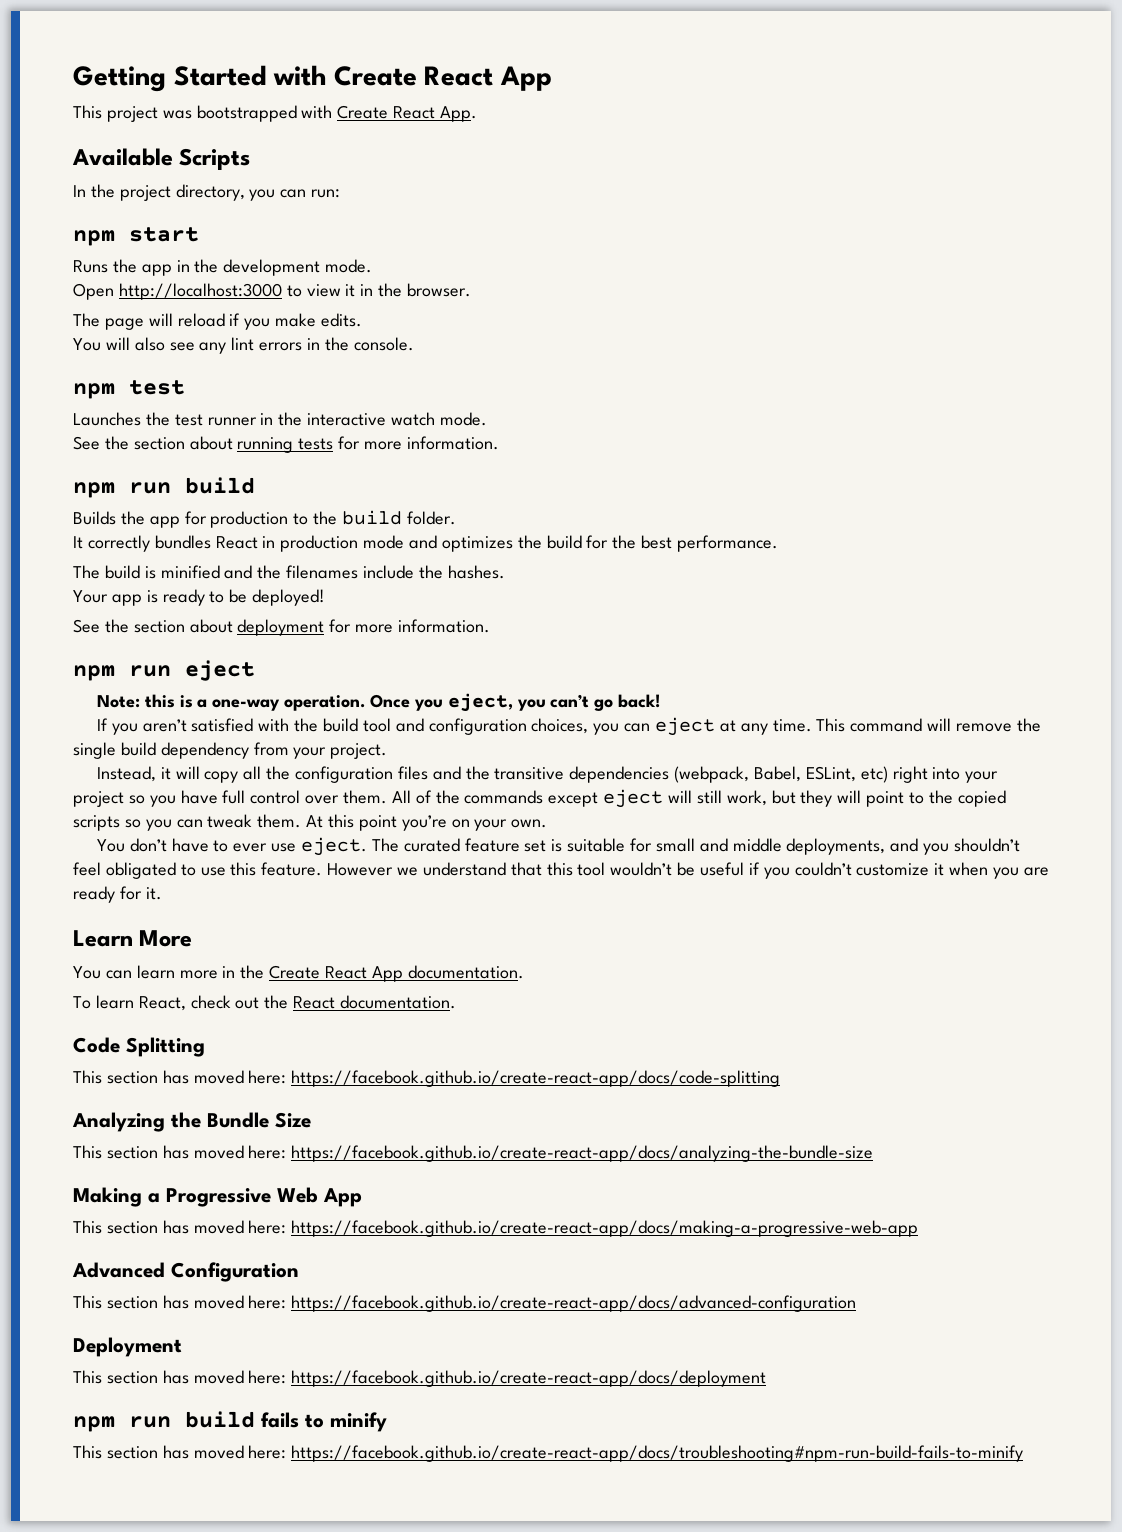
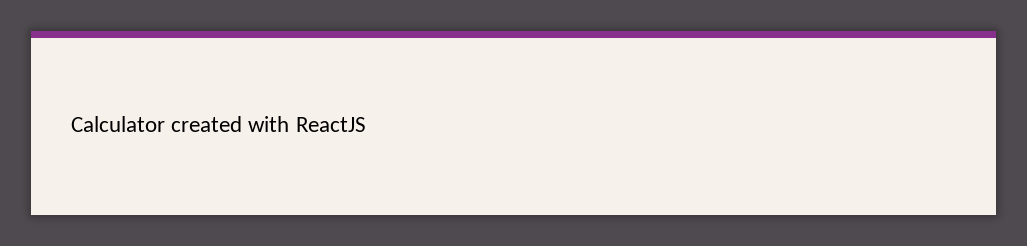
- Getting Started with Create React App
- This project was bootstrapped with Create React App.
- Available Scripts
- In the project directory, you can run:
- npm start
- Runs the app in the development mode.
- Open http://localhost:3000 to view it in the browser.
- The page will reload if you make edits.
- You will also see any lint errors in the console.
- npm test
- Launches the test runner in the interactive watch mode.
- See the section about running tests for more information.
- npm run build
- Builds the app for production to the build folder.
- It correctly bundles React in production mode and optimizes the build for the best performance.
- The build is minified and the filenames include the hashes.
- Your app is ready to be deployed!
- See the section about deployment for more information.
- npm run eject
- Note: this is a one-way operation. Once you eject, you can’t go back!
- If you aren’t satisfied with the build tool and configuration choices, you can eject at any time. This command will remove the single build dependency from your project.
- Instead, it will copy all the configuration files and the transitive dependencies (webpack, Babel, ESLint, etc) right into your project so you have full control over them. All of the commands except eject will still work, but they will point to the copied scripts so you can tweak them. At this point you’re on your own.
- You don’t have to ever use eject. The curated feature set is suitable for small and middle deployments, and you shouldn’t feel obligated to use this feature. However we understand that this tool wouldn’t be useful if you couldn’t customize it when you are ready for it.
- Learn More
- You can learn more in the Create React App documentation.
- To learn React, check out the React documentation.
- Code Splitting
- This section has moved here: https://facebook.github.io/create-react-app/docs/code-splitting
- Analyzing the Bundle Size
- This section has moved here: https://facebook.github.io/create-react-app/docs/analyzing-the-bundle-size
- Making a Progressive Web App
- This section has moved here: https://facebook.github.io/create-react-app/docs/making-a-progressive-web-app
- Advanced Configuration
- This section has moved here: https://facebook.github.io/create-react-app/docs/advanced-configuration
- Deployment
- This section has moved here: https://facebook.github.io/create-react-app/docs/deployment
- npm run build fails to minify
- This section has moved here: https://facebook.github.io/create-react-app/docs/troubleshooting#npm-run-build-fails-to-minify
+ Calculator created with ReactJS

